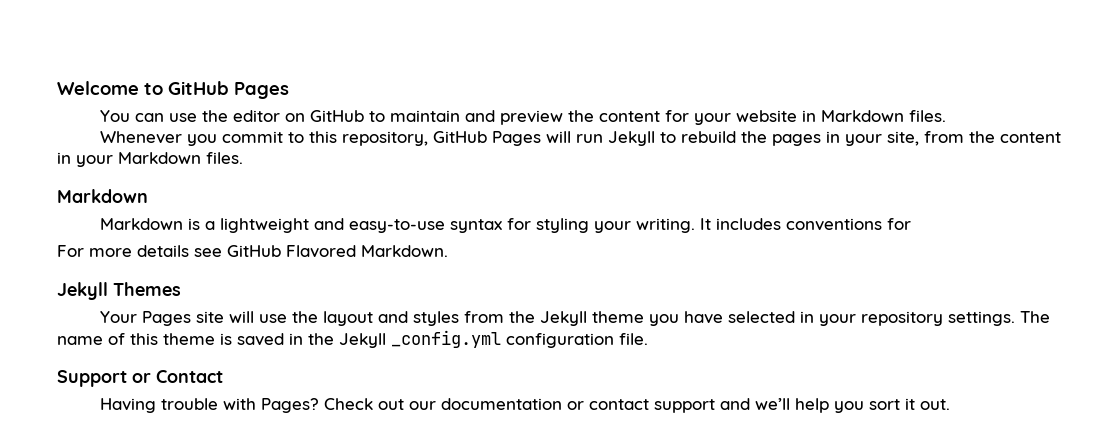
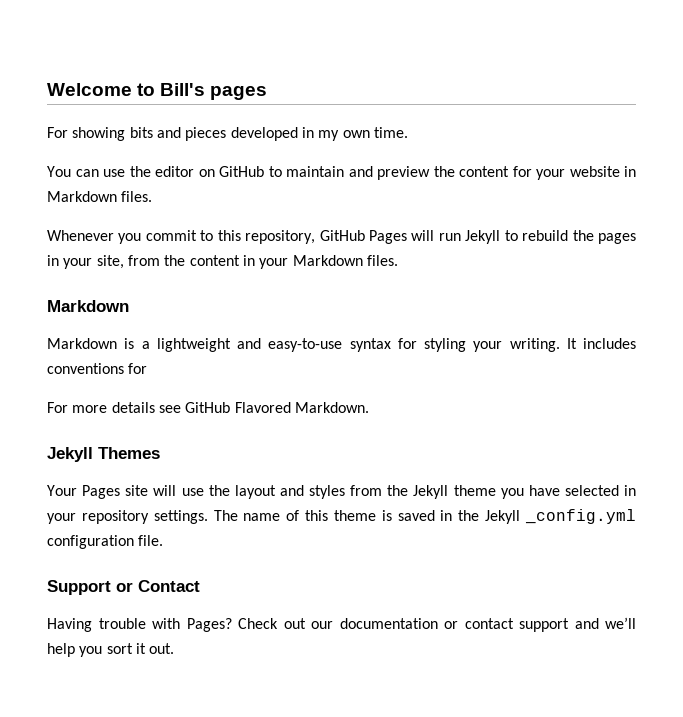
- Welcome to GitHub Pages
+ Welcome to Bill's pages
+ For showing bits and pieces developed in my own time.

